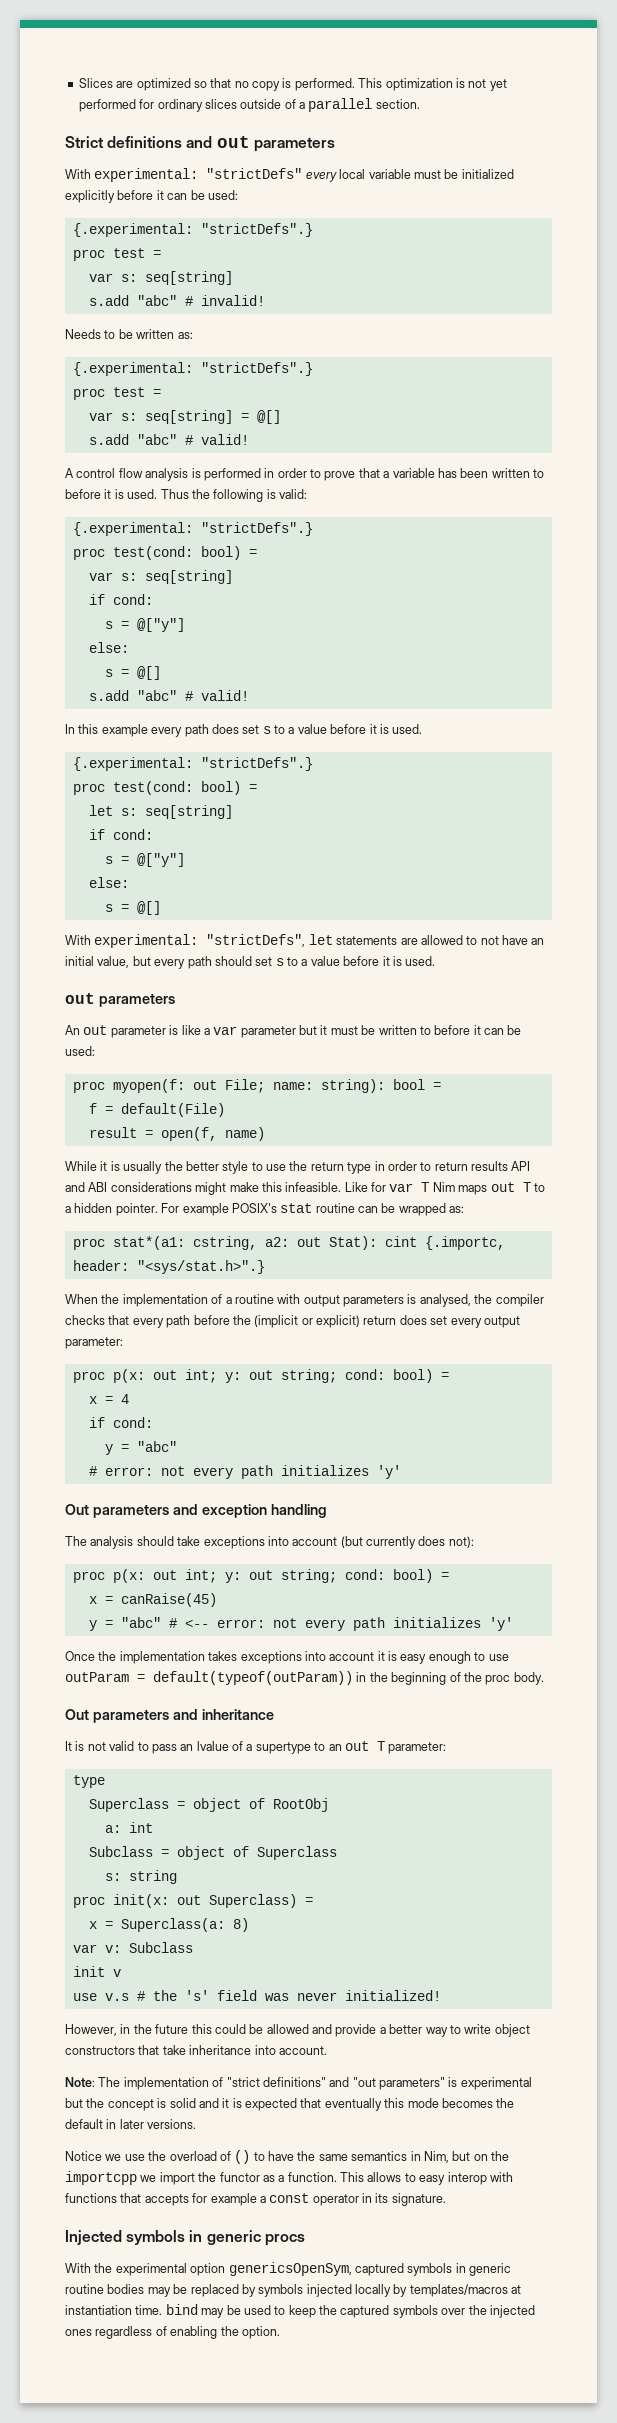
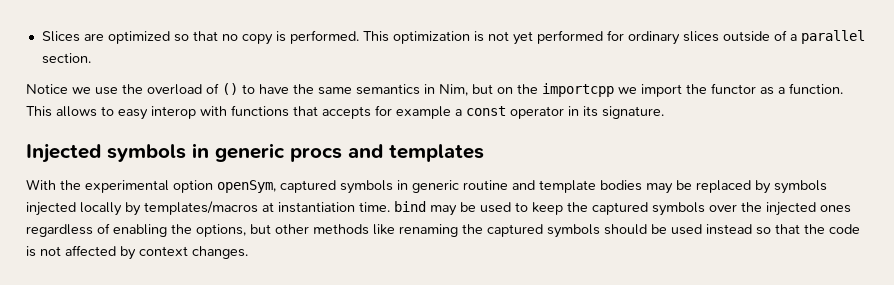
- Strict definitions and out parameters
- With experimental: "strictDefs" every local variable must be initialized explicitly before it can be used:
- {.experimental: "strictDefs".}
- proc test =
- var s: seq[string]
- s.add "abc" # invalid!
- Needs to be written as:
- {.experimental: "strictDefs".}
- proc test =
- var s: seq[string] = @[]
- s.add "abc" # valid!
- A control flow analysis is performed in order to prove that a variable has been written to before it is used. Thus the following is valid:
- {.experimental: "strictDefs".}
- proc test(cond: bool) =
- var s: seq[string]
- if cond:
- s = @["y"]
- else:
- s = @[]
- s.add "abc" # valid!
- In this example every path does set s to a value before it is used.
- {.experimental: "strictDefs".}
- proc test(cond: bool) =
- let s: seq[string]
- if cond:
- s = @["y"]
- else:
- s = @[]
- With experimental: "strictDefs", let statements are allowed to not have an initial value, but every path should set s to a value before it is used.
- out parameters
- An out parameter is like a var parameter but it must be written to before it can be used:
- proc myopen(f: out File; name: string): bool =
- f = default(File)
- result = open(f, name)
- While it is usually the better style to use the return type in order to return results API and ABI considerations might make this infeasible. Like for var T Nim maps out T to a hidden pointer. For example POSIX's stat routine can be wrapped as:
- proc stat*(a1: cstring, a2: out Stat): cint {.importc, header: "<sys/stat.h>".}
- When the implementation of a routine with output parameters is analysed, the compiler checks that every path before the (implicit or explicit) return does set every output parameter:
- proc p(x: out int; y: out string; cond: bool) =
- x = 4
- if cond:
- y = "abc"
- # error: not every path initializes 'y'
- Out parameters and exception handling
- The analysis should take exceptions into account (but currently does not):
- proc p(x: out int; y: out string; cond: bool) =
- x = canRaise(45)
- y = "abc" # <-- error: not every path initializes 'y'
- Once the implementation takes exceptions into account it is easy enough to use outParam = default(typeof(outParam)) in the beginning of the proc body.
- Out parameters and inheritance
- It is not valid to pass an lvalue of a supertype to an out T parameter:
- type
- Superclass = object of RootObj
- a: int
- Subclass = object of Superclass
- s: string
- proc init(x: out Superclass) =
- x = Superclass(a: 8)
- var v: Subclass
- init v
- use v.s # the 's' field was never initialized!
- However, in the future this could be allowed and provide a better way to write object constructors that take inheritance into account.
- Note: The implementation of "strict definitions" and "out parameters" is experimental but the concept is solid and it is expected that eventually this mode becomes the default in later versions.
- Injected symbols in generic procs
+ Injected symbols in generic procs and templates
- With the experimental option genericsOpenSym, captured symbols in generic routine bodies may be replaced by symbols injected locally by templates/macros at instantiation time. bind may be used to keep the captured symbols over the injected ones regardless of enabling the option.
+ With the experimental option openSym, captured symbols in generic routine and template bodies may be replaced by symbols injected locally by templates/macros at instantiation time. bind may be used to keep the captured symbols over the injected ones regardless of enabling the options, but other methods like renaming the captured symbols should be used instead so that the code is not affected by context changes.

